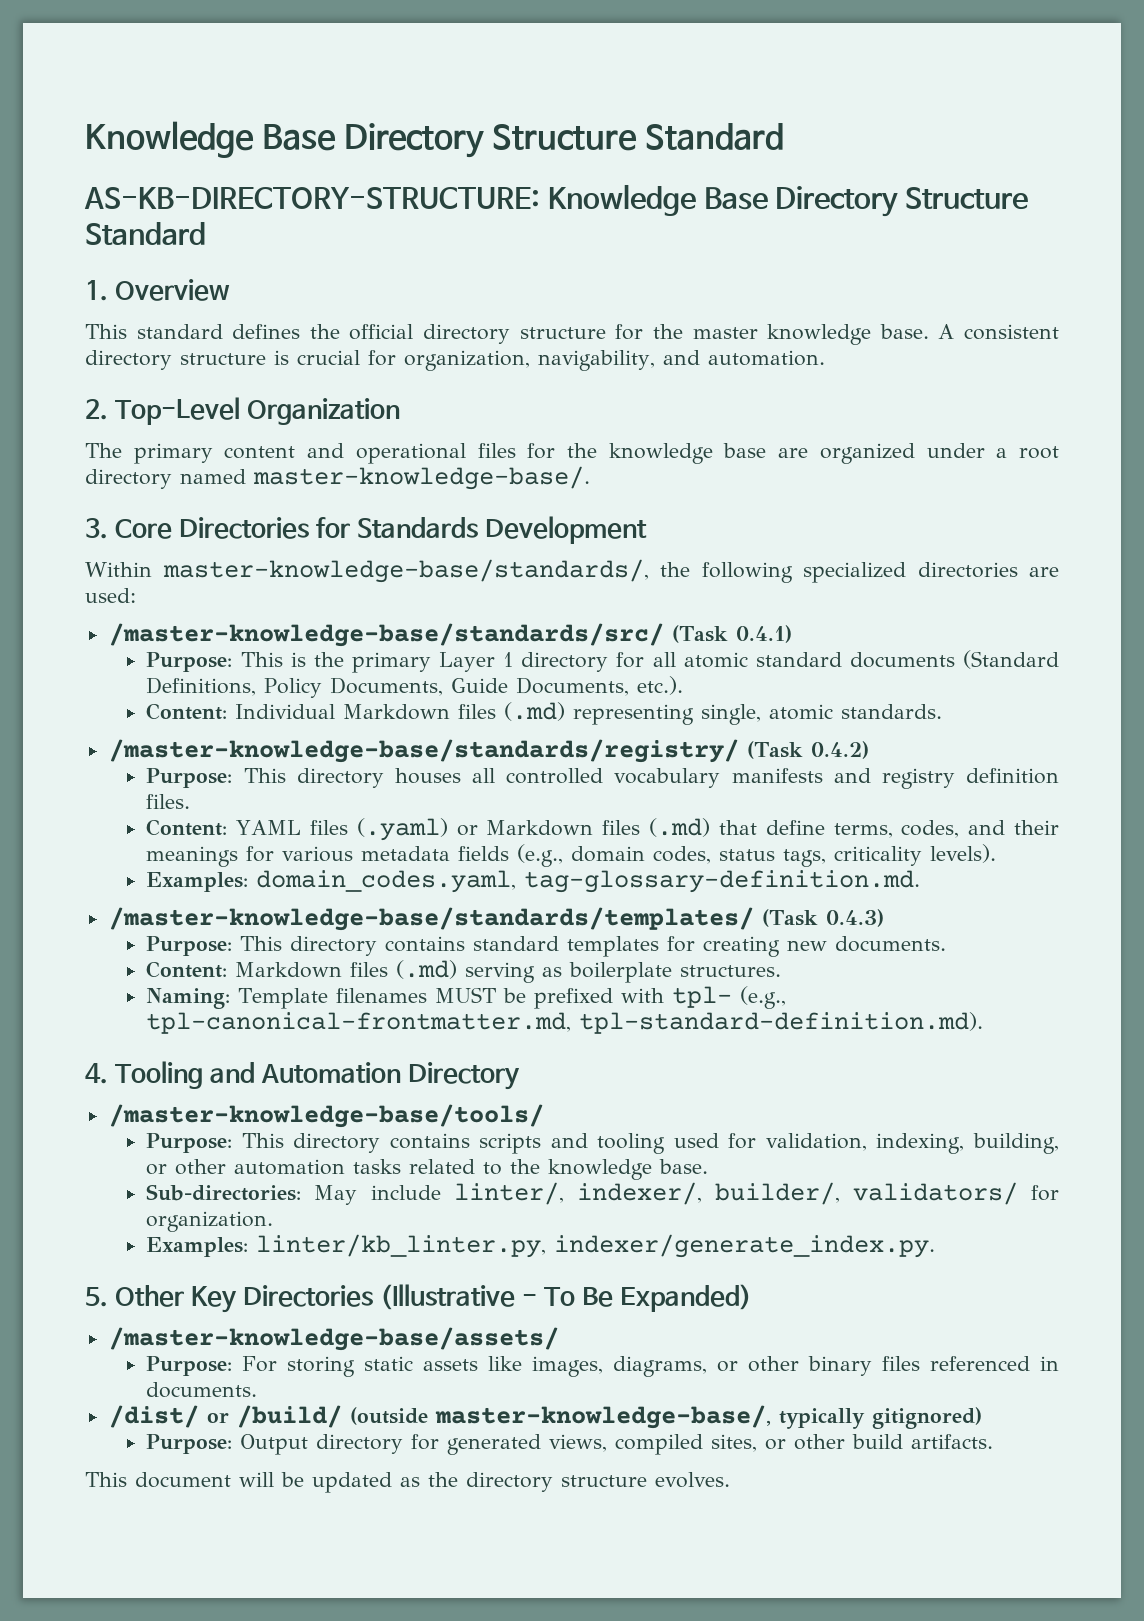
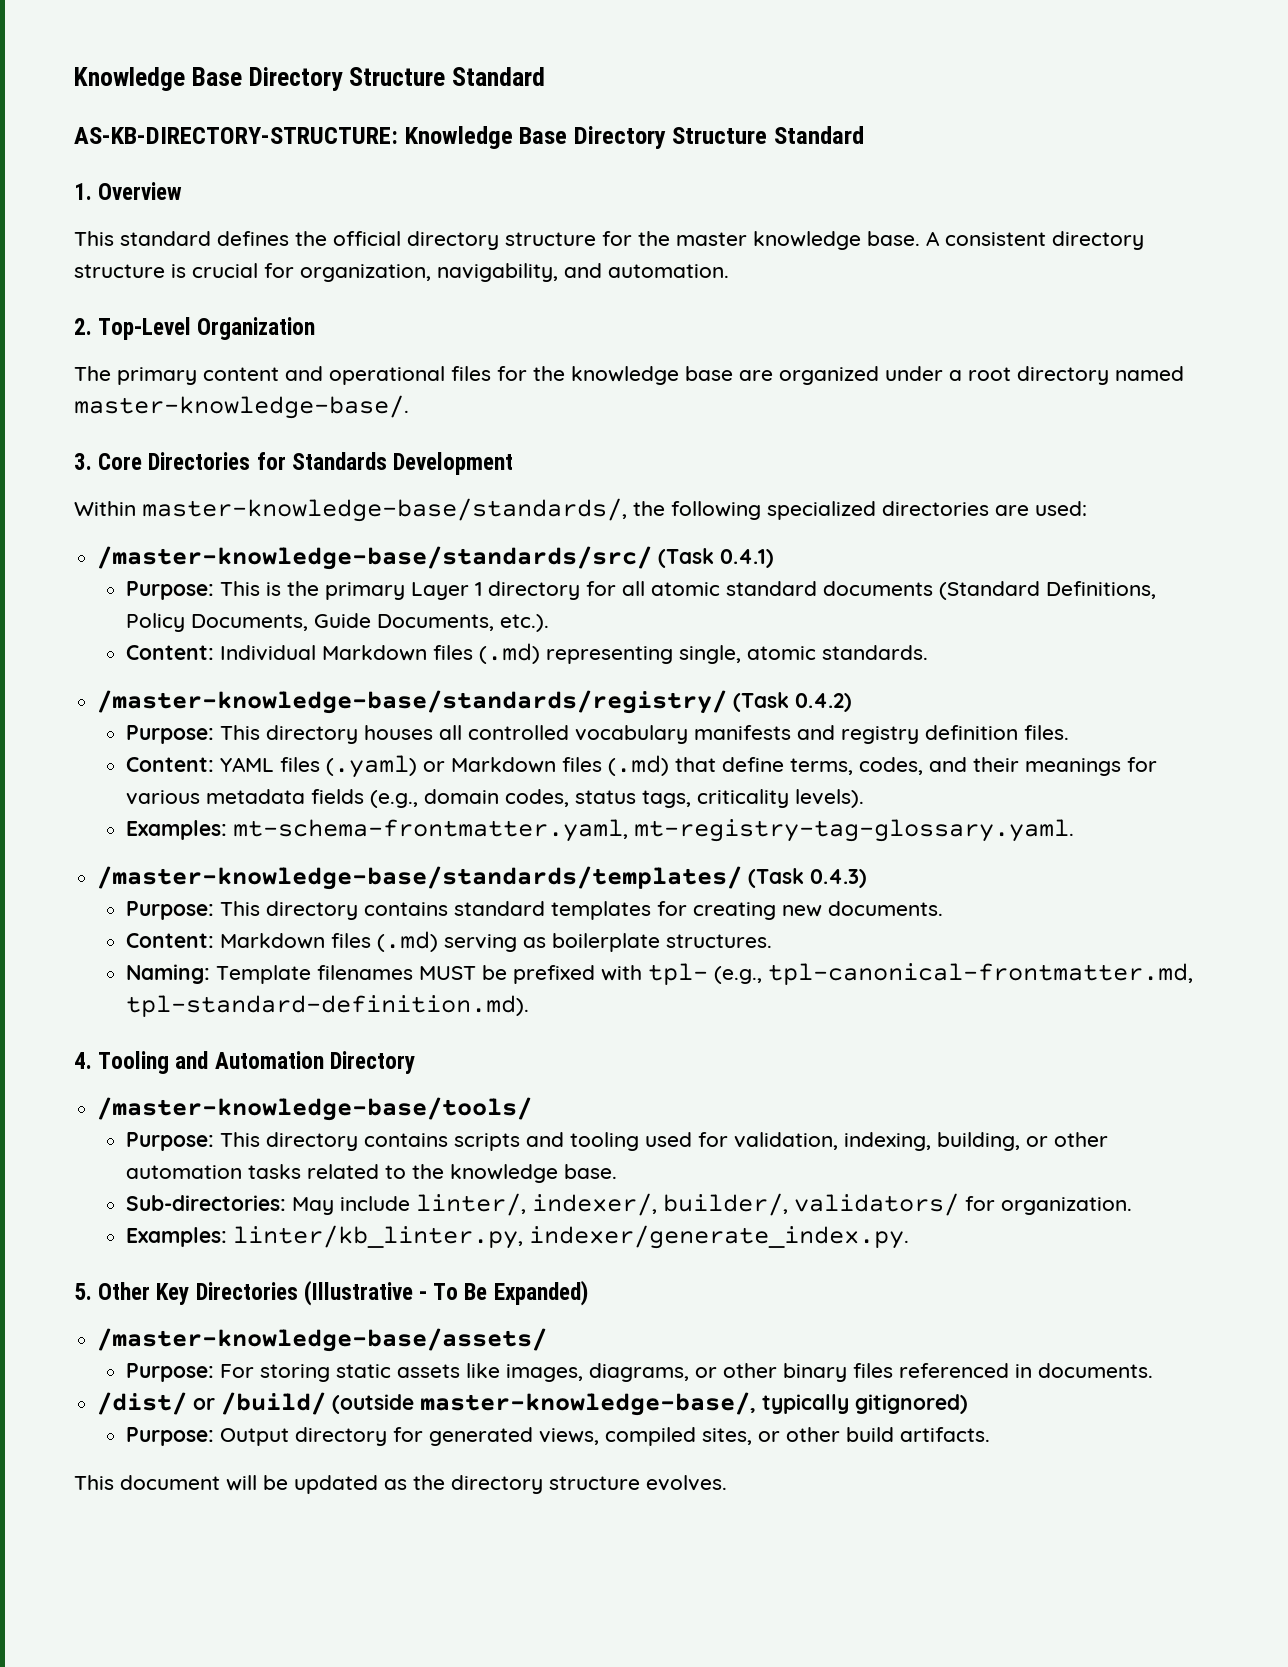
- Examples: domain_codes.yaml, tag-glossary-definition.md.
+ Examples: mt-schema-frontmatter.yaml, mt-registry-tag-glossary.yaml.

